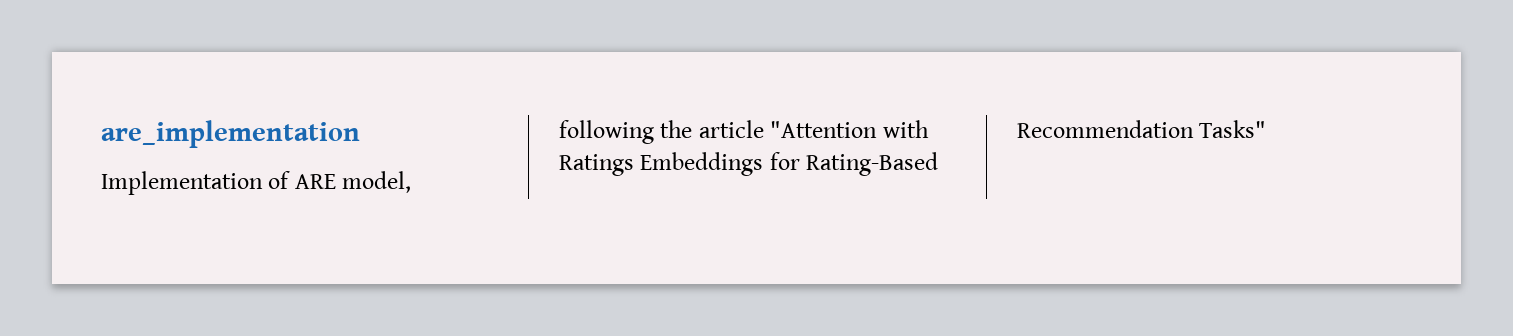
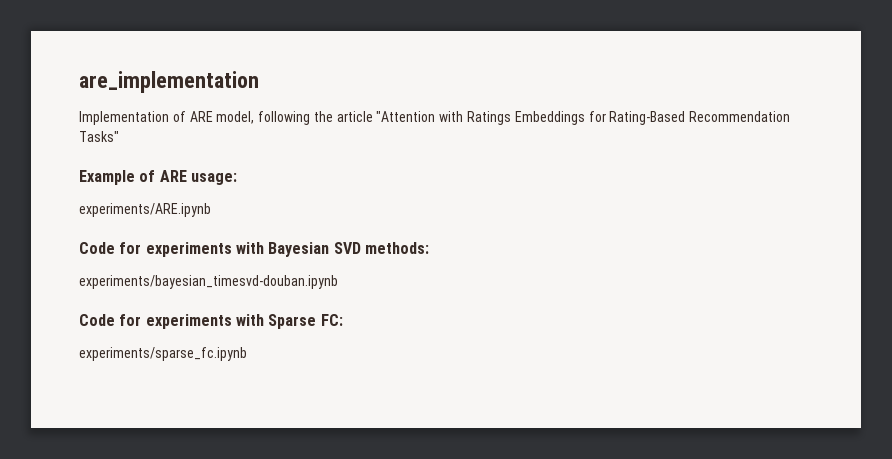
+ Example of ARE usage:
+ experiments/ARE.ipynb
+ Code for experiments with Bayesian SVD methods:
+ experiments/bayesian_timesvd-douban.ipynb
+ Code for experiments with Sparse FC:
+ experiments/sparse_fc.ipynb

